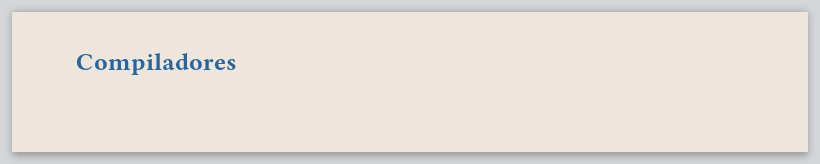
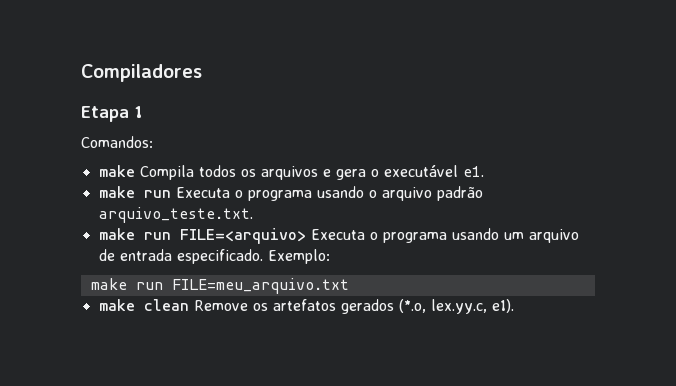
+ Etapa 1
+ Comandos:
+ make Compila todos os arquivos e gera o executável e1.
+ make run Executa o programa usando o arquivo padrão arquivo_teste.txt.
+ make run FILE=<arquivo> Executa o programa usando um arquivo de entrada especificado. Exemplo:
+ make run FILE=meu_arquivo.txt
+ make clean Remove os artefatos gerados (*.o, lex.yy.c, e1).

